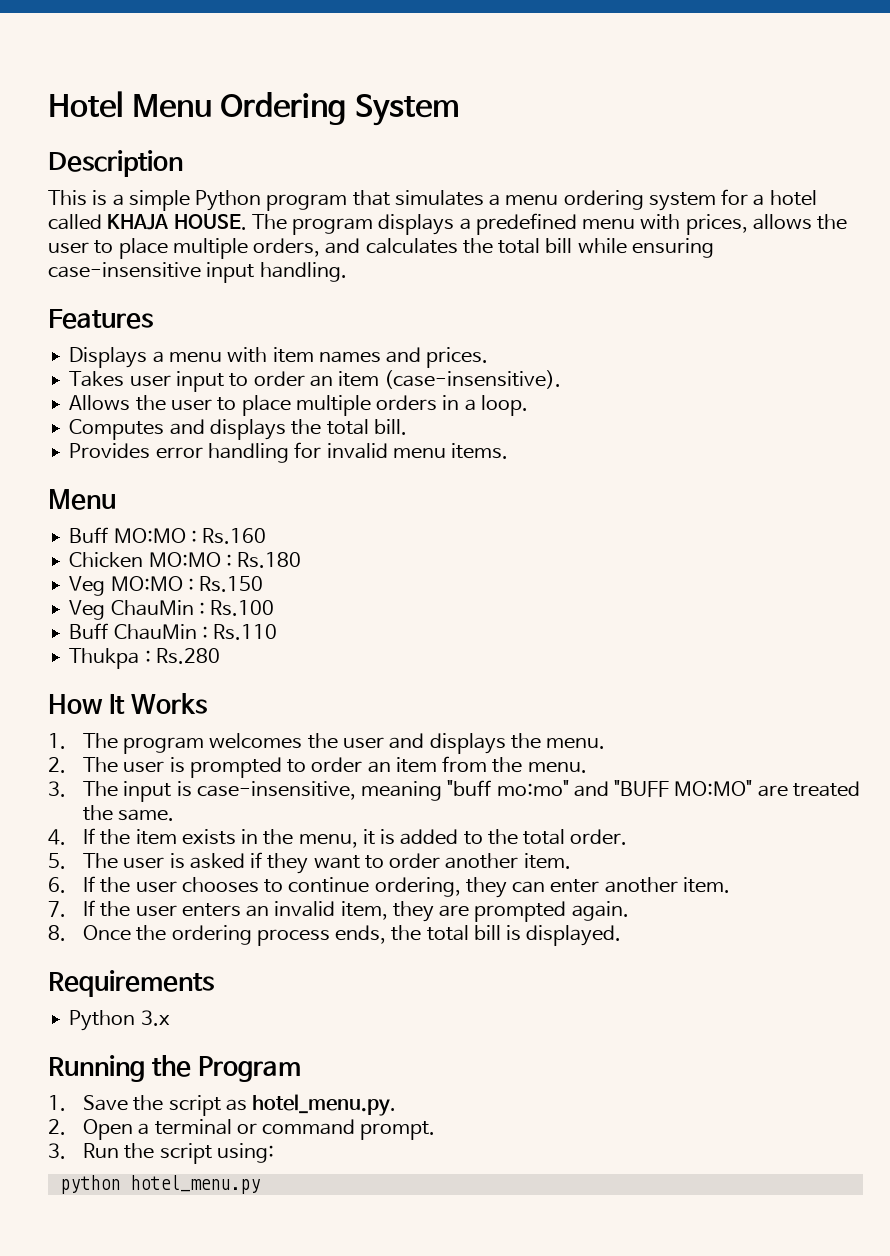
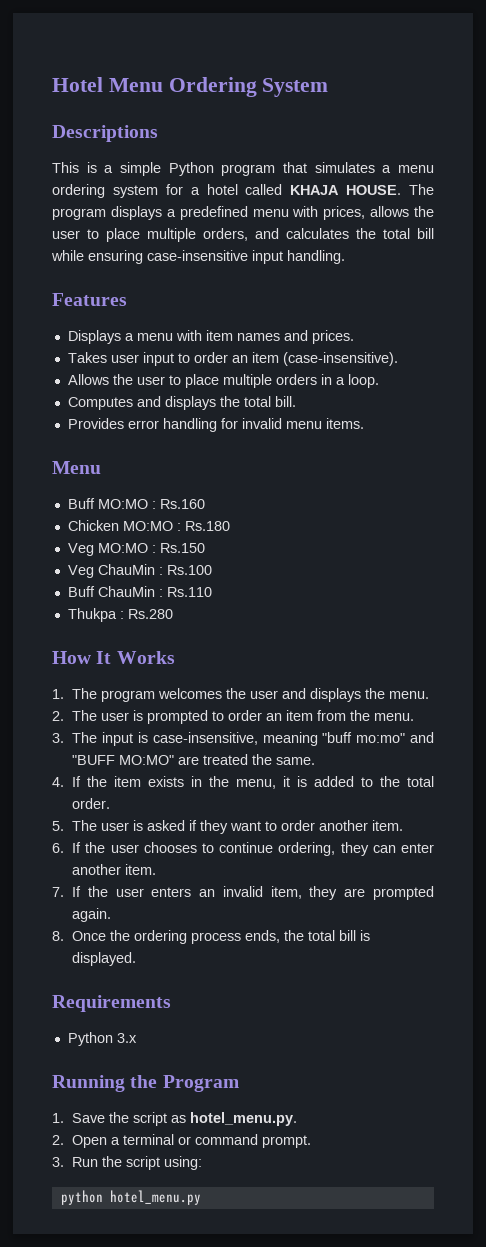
- Description
+ Descriptions

